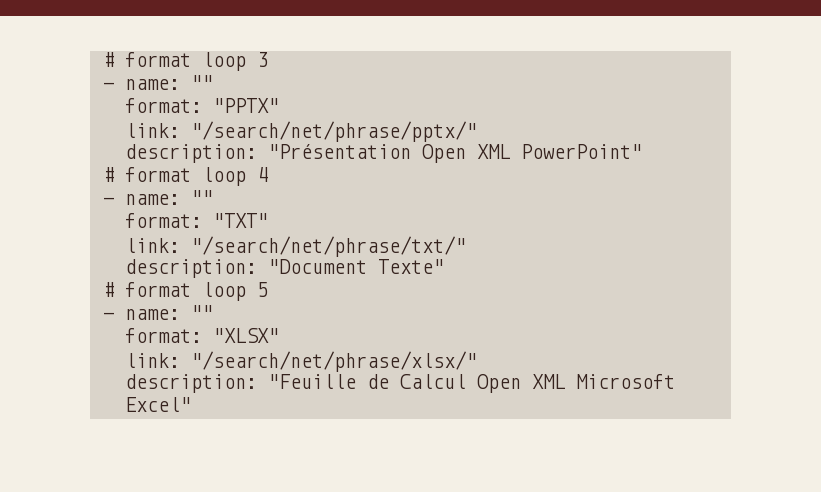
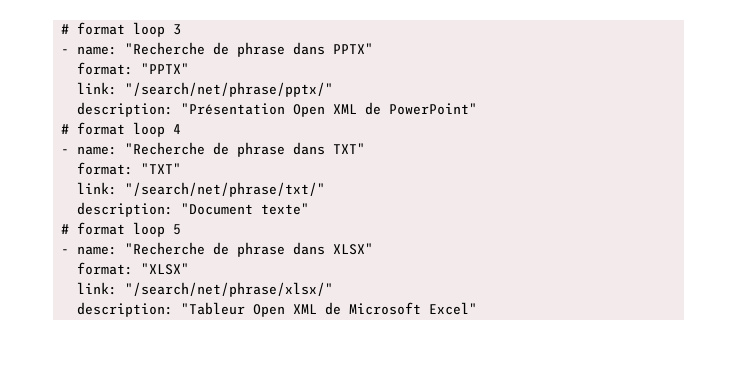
  # format loop 3
- - name: ""
+ - name: "Recherche de phrase dans PPTX"
- description: "Présentation Open XML PowerPoint"
+ description: "Présentation Open XML de PowerPoint"
  # format loop 4
- - name: ""
+ - name: "Recherche de phrase dans TXT"
- description: "Document Texte"
+ description: "Document texte"
  # format loop 5
- - name: ""
+ - name: "Recherche de phrase dans XLSX"
- description: "Feuille de Calcul Open XML Microsoft Excel"
+ description: "Tableur Open XML de Microsoft Excel"

